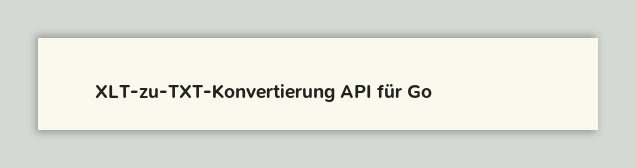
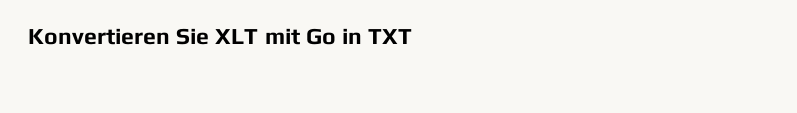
- XLT-zu-TXT-Konvertierung API für Go
+ Konvertieren Sie XLT mit Go in TXT

